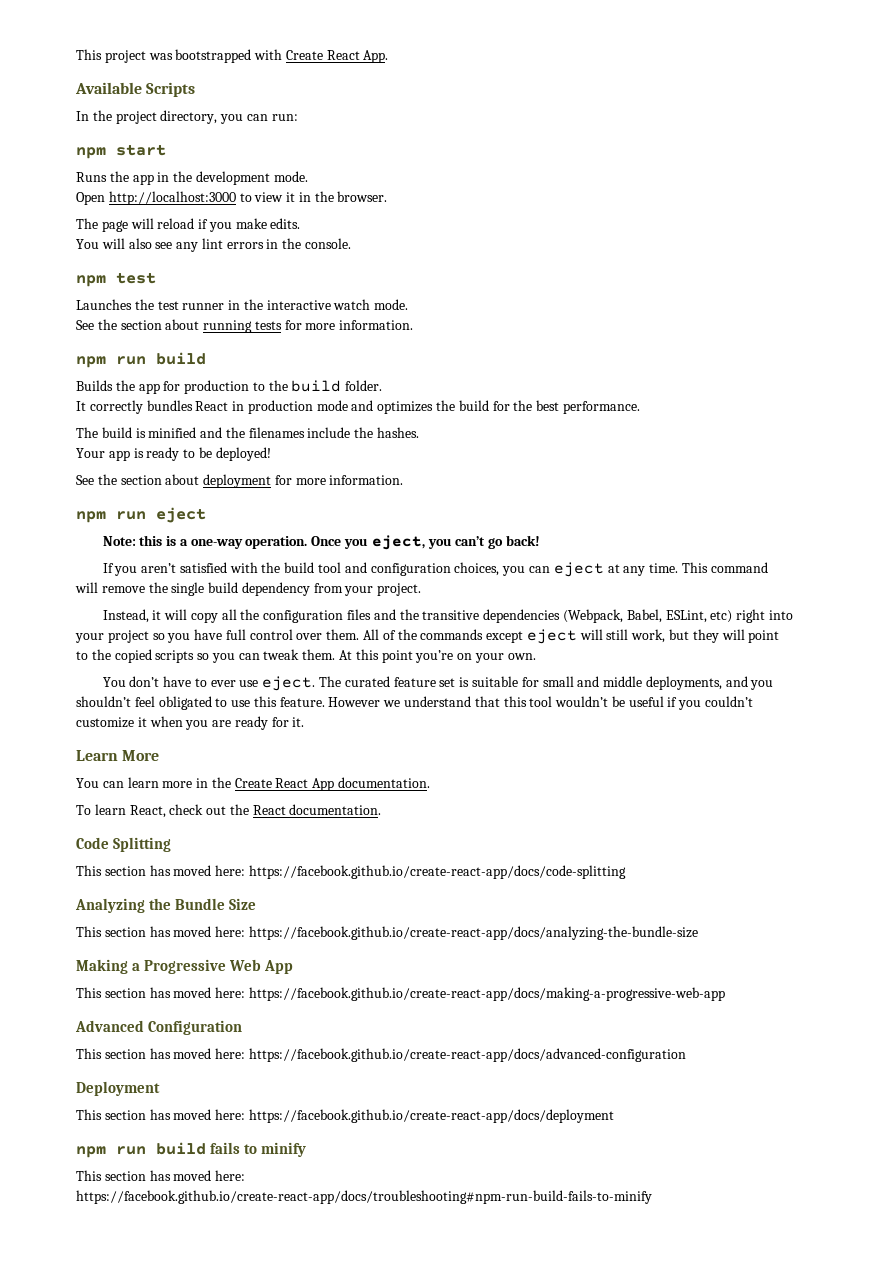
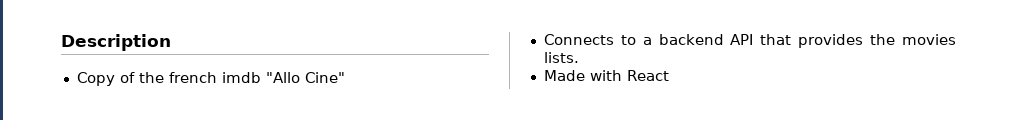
- This project was bootstrapped with Create React App.
- Available Scripts
- In the project directory, you can run:
- npm start
- Runs the app in the development mode.
- Open http://localhost:3000 to view it in the browser.
- The page will reload if you make edits.
- You will also see any lint errors in the console.
- npm test
- Launches the test runner in the interactive watch mode.
- See the section about running tests for more information.
- npm run build
- Builds the app for production to the build folder.
- It correctly bundles React in production mode and optimizes the build for the best performance.
- The build is minified and the filenames include the hashes.
- Your app is ready to be deployed!
- See the section about deployment for more information.
- npm run eject
- Note: this is a one-way operation. Once you eject, you can’t go back!
- If you aren’t satisfied with the build tool and configuration choices, you can eject at any time. This command will remove the single build dependency from your project.
- Instead, it will copy all the configuration files and the transitive dependencies (Webpack, Babel, ESLint, etc) right into your project so you have full control over them. All of the commands except eject will still work, but they will point to the copied scripts so you can tweak them. At this point you’re on your own.
- You don’t have to ever use eject. The curated feature set is suitable for small and middle deployments, and you shouldn’t feel obligated to use this feature. However we understand that this tool wouldn’t be useful if you couldn’t customize it when you are ready for it.
- Learn More
- You can learn more in the Create React App documentation.
- To learn React, check out the React documentation.
- Code Splitting
- This section has moved here: https://facebook.github.io/create-react-app/docs/code-splitting
- Analyzing the Bundle Size
- This section has moved here: https://facebook.github.io/create-react-app/docs/analyzing-the-bundle-size
- Making a Progressive Web App
- This section has moved here: https://facebook.github.io/create-react-app/docs/making-a-progressive-web-app
- Advanced Configuration
- This section has moved here: https://facebook.github.io/create-react-app/docs/advanced-configuration
- Deployment
- This section has moved here: https://facebook.github.io/create-react-app/docs/deployment
- npm run build fails to minify
- This section has moved here: https://facebook.github.io/create-react-app/docs/troubleshooting#npm-run-build-fails-to-minify
+ Description
+ Copy of the french imdb "Allo Cine"
+ Connects to a backend API that provides the movies lists.
+ Made with React

